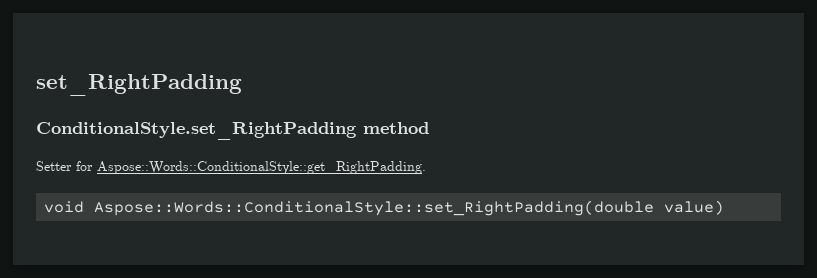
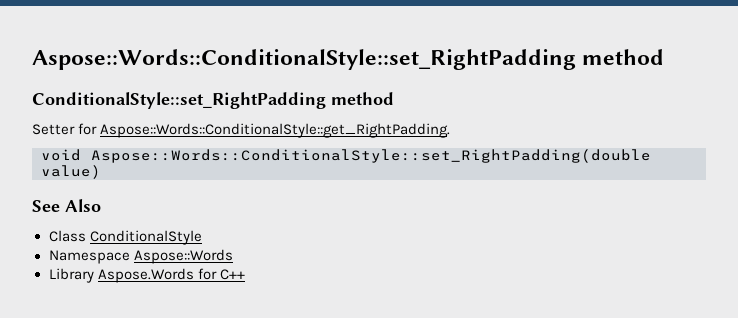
- set_RightPadding
- ConditionalStyle.set_RightPadding method
+ Aspose::Words::ConditionalStyle::set_RightPadding method
+ ConditionalStyle::set_RightPadding method
+ See Also
+ Class ConditionalStyle
+ Namespace Aspose::Words
+ Library Aspose.Words for C++

